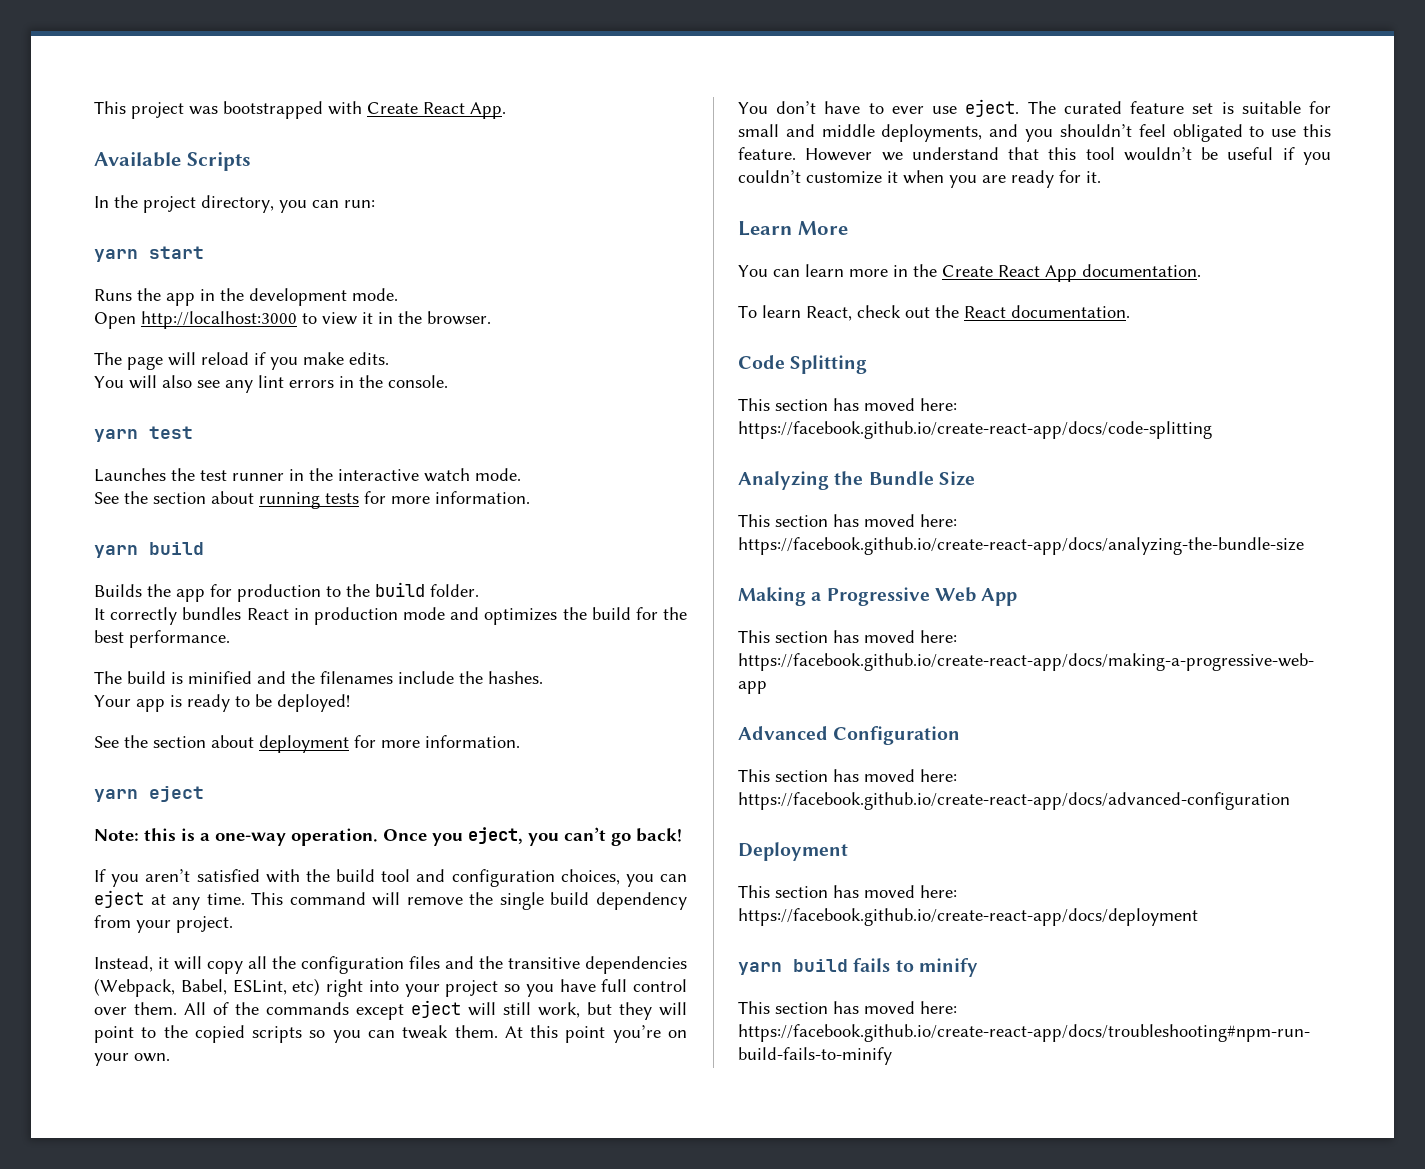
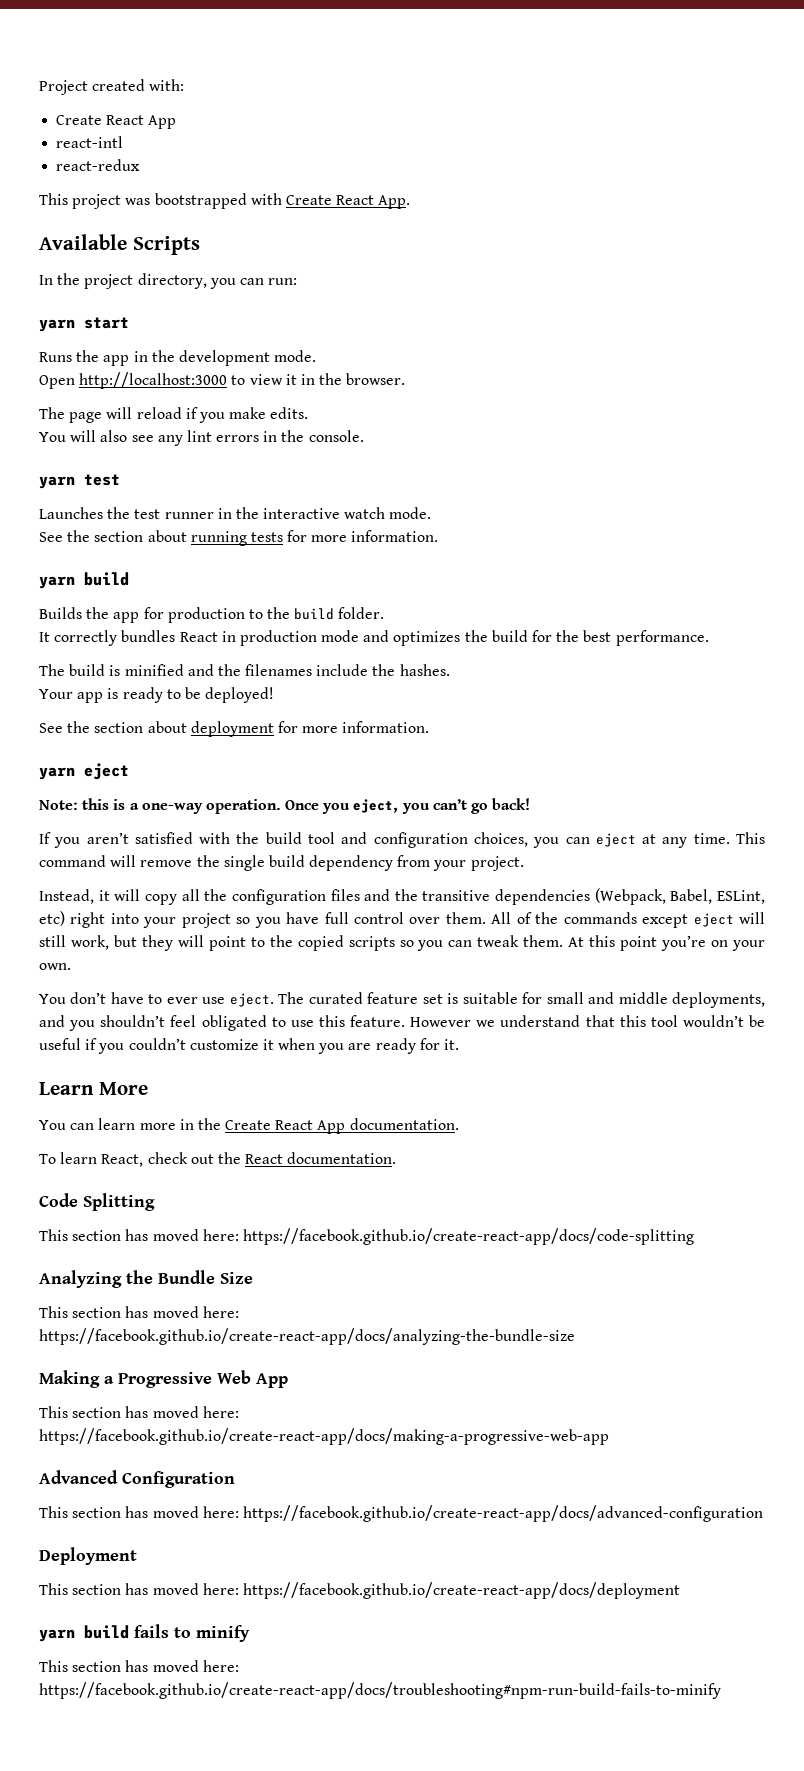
+ Project created with:
+ Create React App
+ react-intl
+ react-redux

